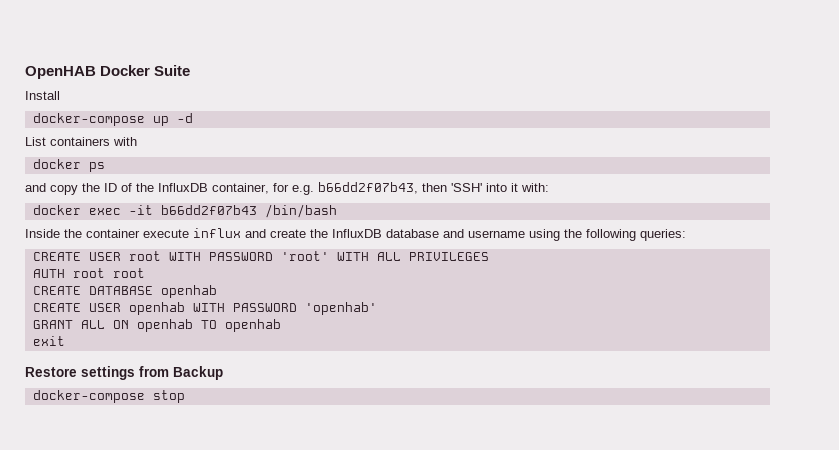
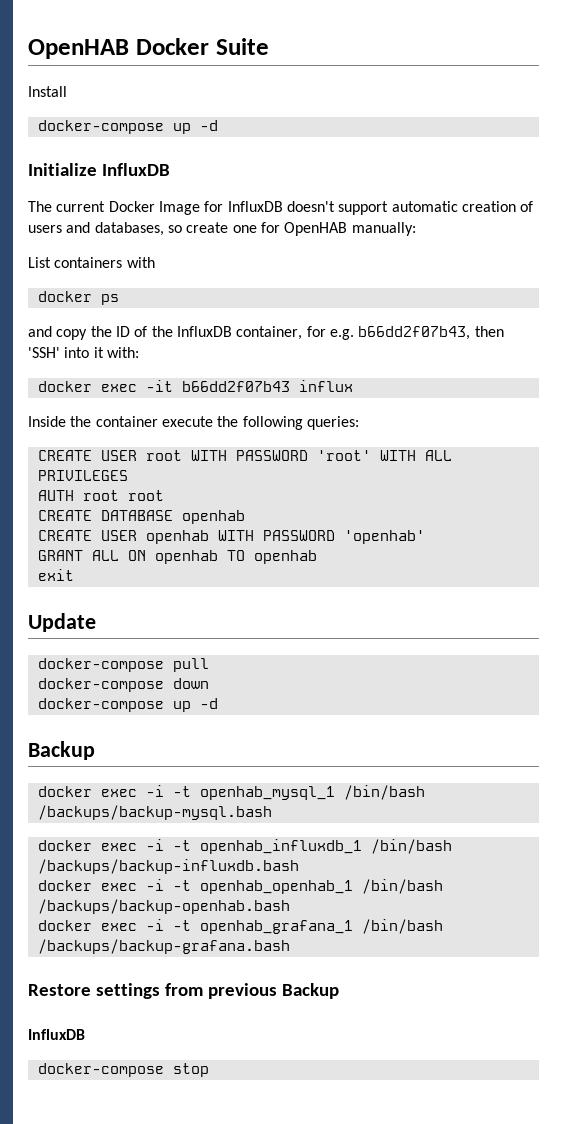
+ Initialize InfluxDB
+ The current Docker Image for InfluxDB doesn't support automatic creation of users and databases, so create one for OpenHAB manually:
- docker exec -it b66dd2f07b43 /bin/bash
+ docker exec -it b66dd2f07b43 influx
- Inside the container execute influx and create the InfluxDB database and username using the following queries:
+ Inside the container execute the following queries:
+ Update
+ docker-compose pull
+ docker-compose down
+ docker-compose up -d
+ Backup
+ docker exec -i -t openhab_mysql_1 /bin/bash /backups/backup-mysql.bash
+ docker exec -i -t openhab_influxdb_1 /bin/bash /backups/backup-influxdb.bash
+ docker exec -i -t openhab_openhab_1 /bin/bash /backups/backup-openhab.bash
+ docker exec -i -t openhab_grafana_1 /bin/bash /backups/backup-grafana.bash
- Restore settings from Backup
+ Restore settings from previous Backup
+ InfluxDB

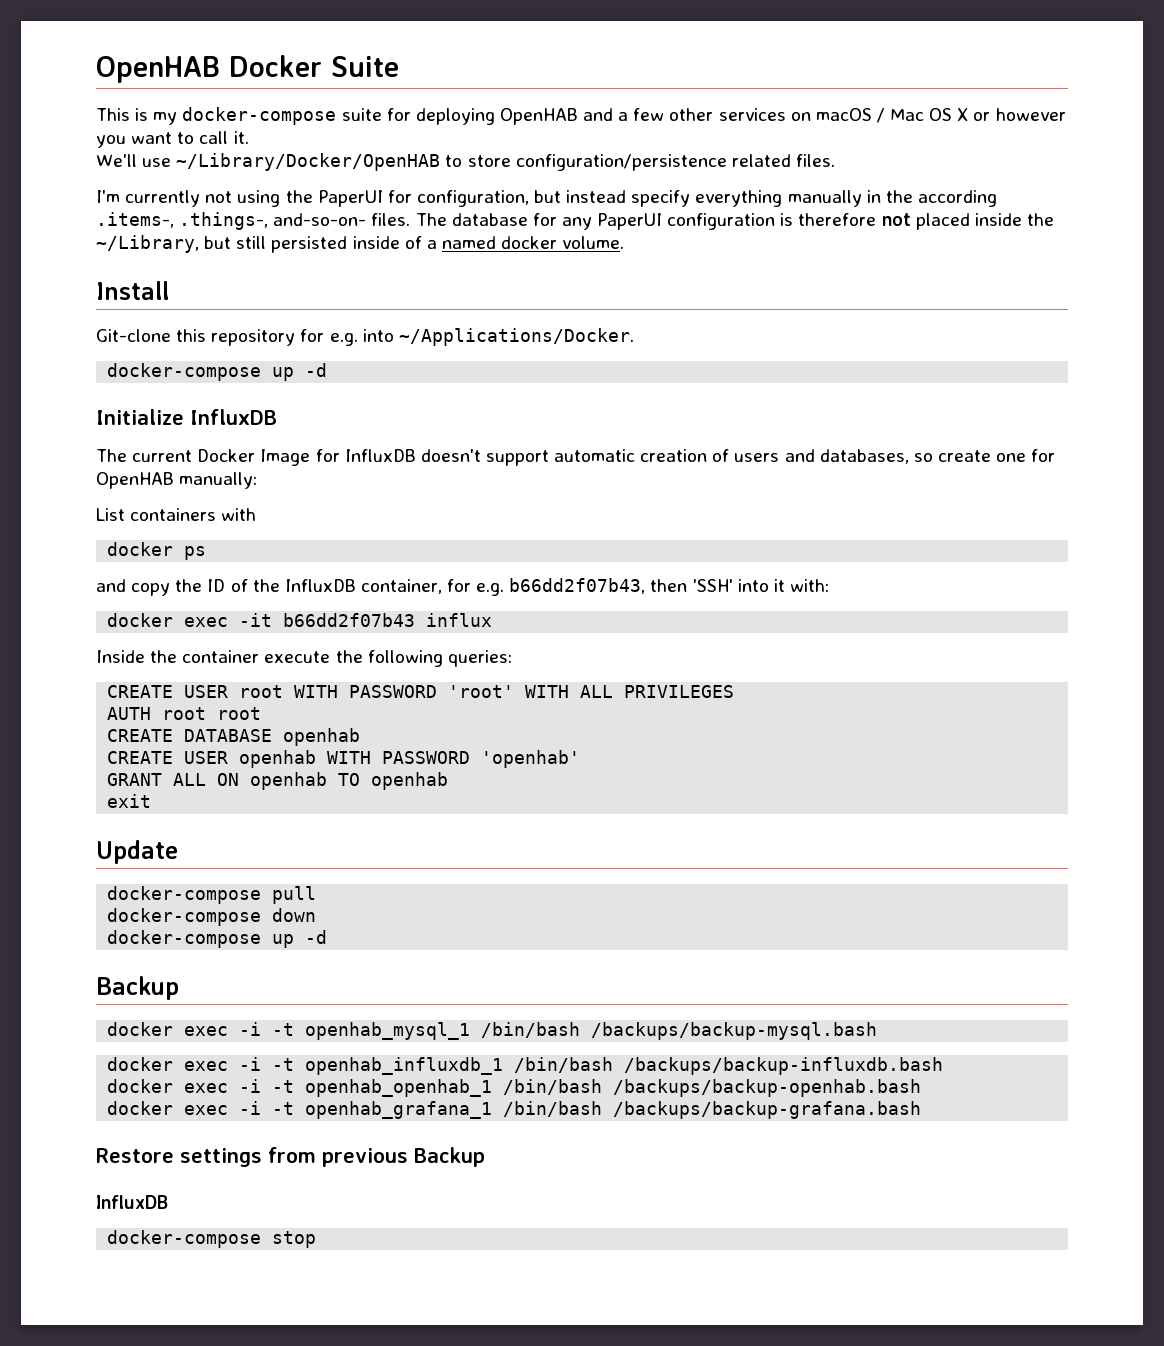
+ This is my docker-compose suite for deploying OpenHAB and a few other services on macOS / Mac OS X or however you want to call it.
+ We'll use ~/Library/Docker/OpenHAB to store configuration/persistence related files.
+ I'm currently not using the PaperUI for configuration, but instead specify everything manually in the according .items-, .things-, and-so-on- files. The database for any PaperUI configuration is therefore not placed inside the ~/Library, but still persisted inside of a named docker volume.
  Install
+ Git-clone this repository for e.g. into ~/Applications/Docker.

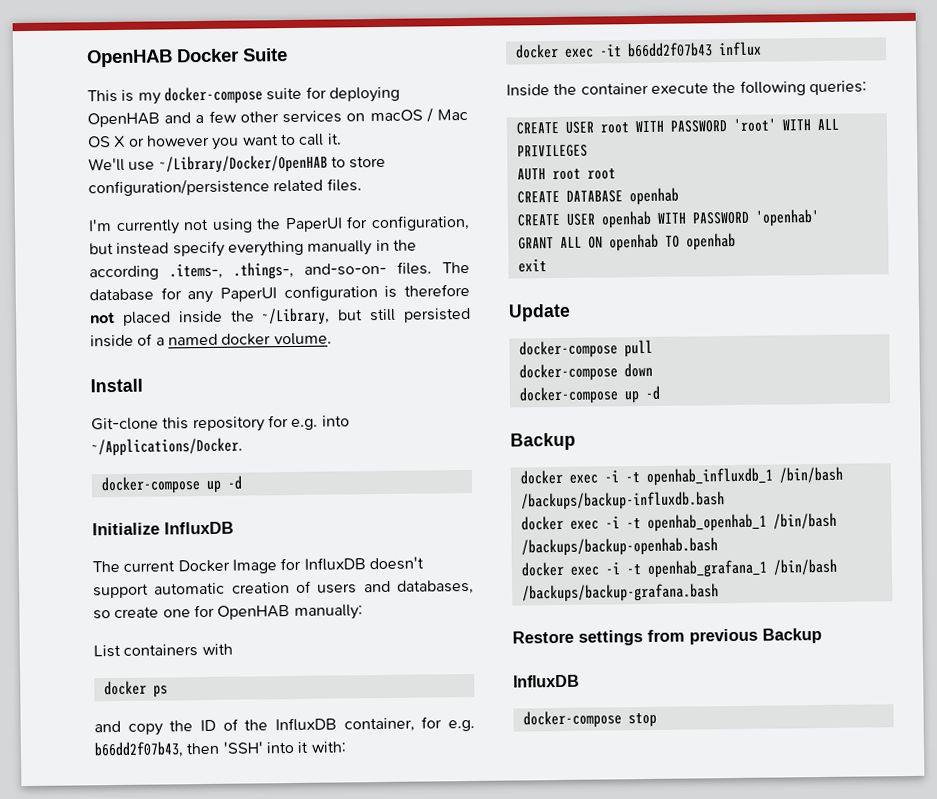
- docker exec -i -t openhab_mysql_1 /bin/bash /backups/backup-mysql.bash

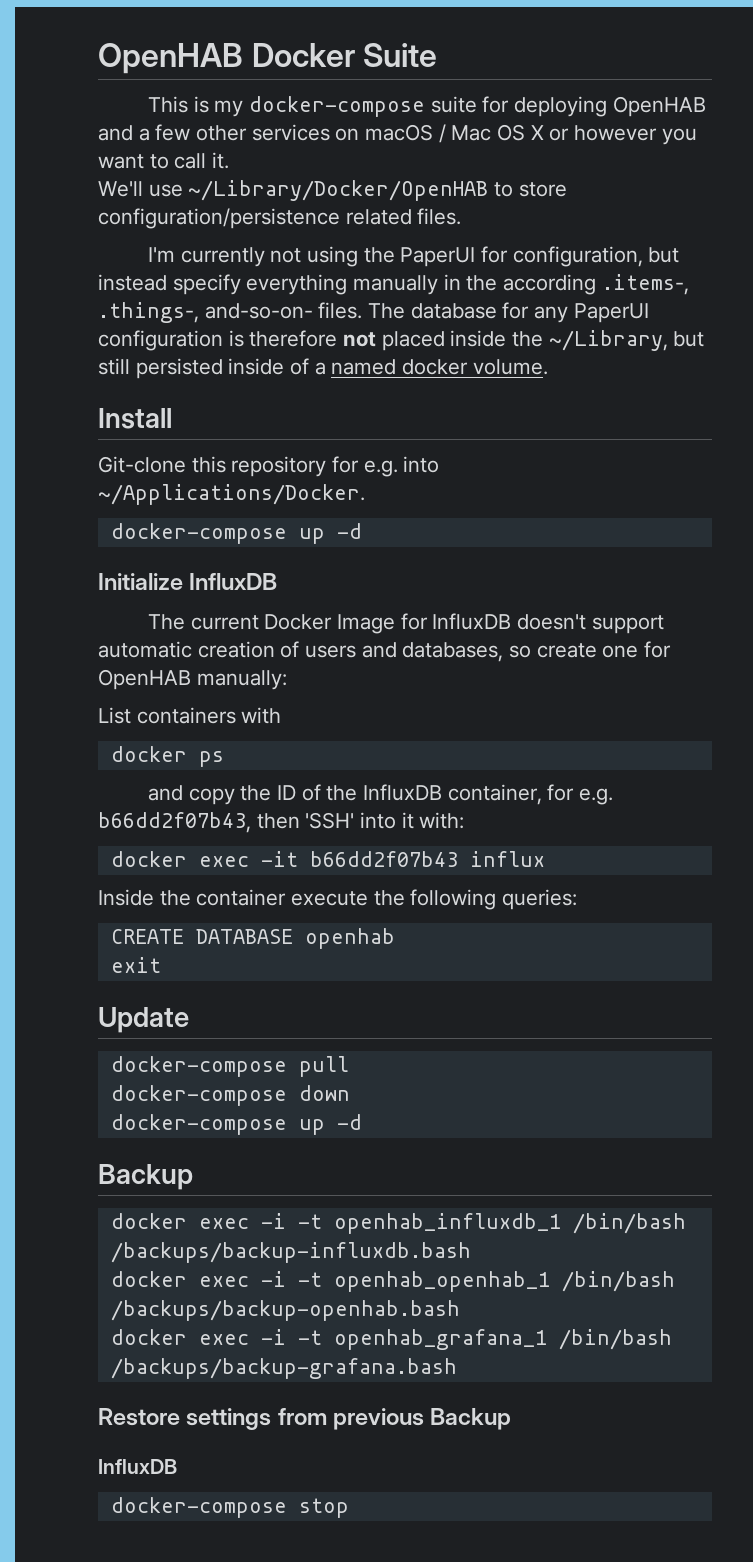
- CREATE USER root WITH PASSWORD 'root' WITH ALL PRIVILEGES
- AUTH root root
  CREATE DATABASE openhab
- CREATE USER openhab WITH PASSWORD 'openhab'
- GRANT ALL ON openhab TO openhab

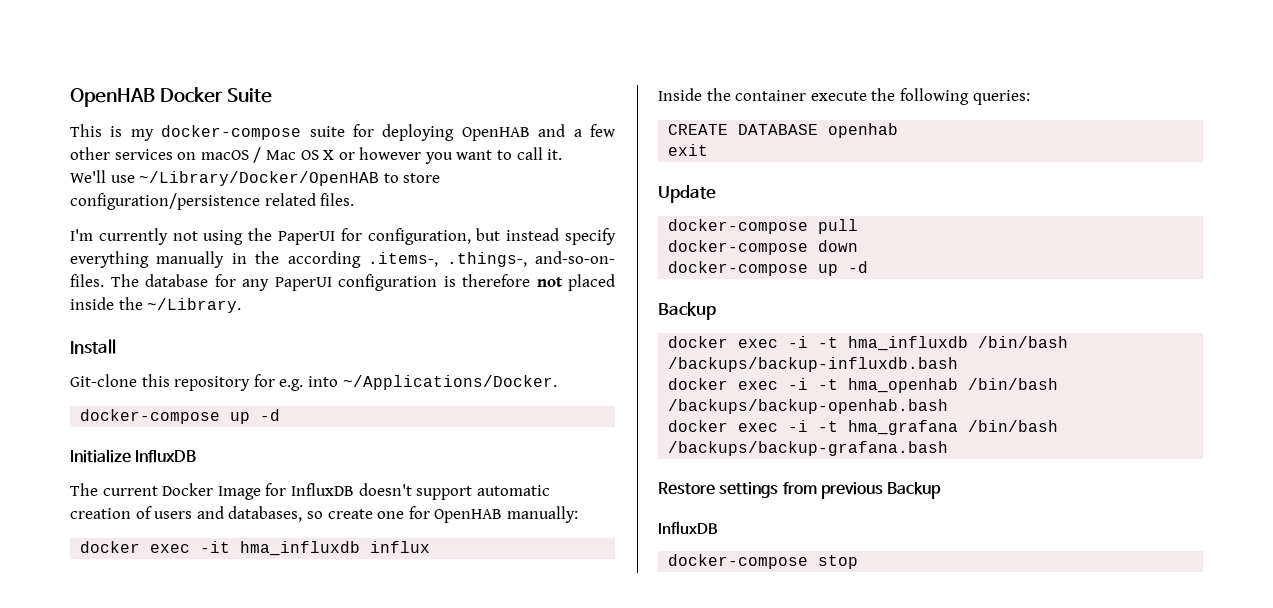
- The database for any PaperUI configuration is therefore not placed inside the ~/Library, but still persisted inside of a named docker volume.
+ The database for any PaperUI configuration is therefore not placed inside the ~/Library.
- List containers with
- docker ps
- and copy the ID of the InfluxDB container, for e.g. b66dd2f07b43, then 'SSH' into it with:
- docker exec -it b66dd2f07b43 influx
+ docker exec -it hma_influxdb influx
- docker exec -i -t openhab_influxdb_1 /bin/bash /backups/backup-influxdb.bash
+ docker exec -i -t hma_influxdb /bin/bash /backups/backup-influxdb.bash
- docker exec -i -t openhab_openhab_1 /bin/bash /backups/backup-openhab.bash
+ docker exec -i -t hma_openhab /bin/bash /backups/backup-openhab.bash
- docker exec -i -t openhab_grafana_1 /bin/bash /backups/backup-grafana.bash
+ docker exec -i -t hma_grafana /bin/bash /backups/backup-grafana.bash

